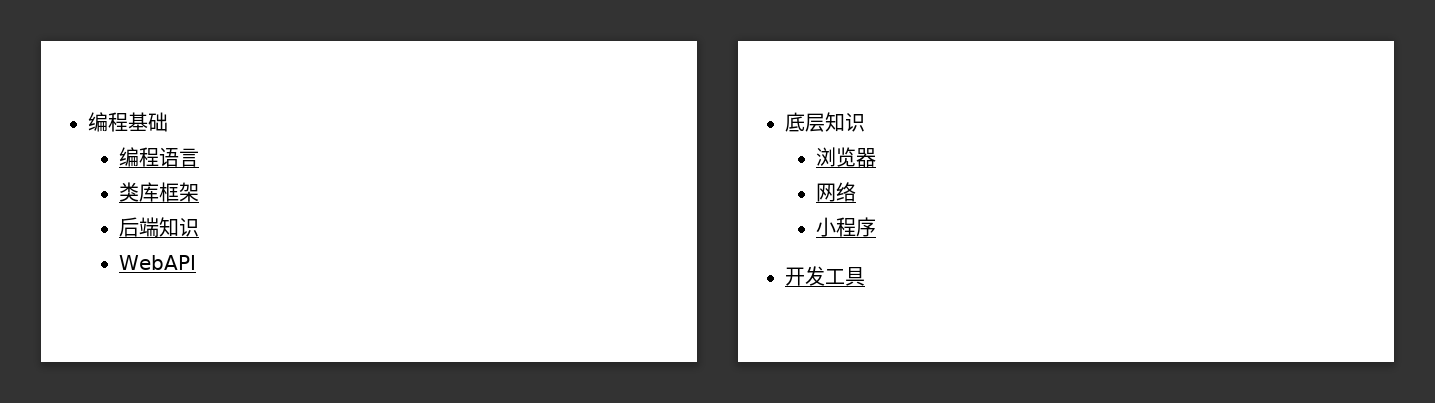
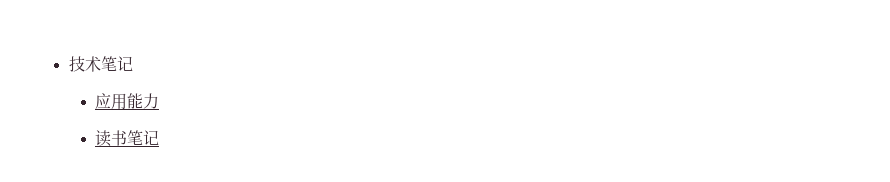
- 编程基础
- 编程语言
- 类库框架
- 后端知识
- WebAPI
- 底层知识
- 浏览器
- 网络
- 小程序
- 开发工具
+ 技术笔记
+ 应用能力
+ 读书笔记

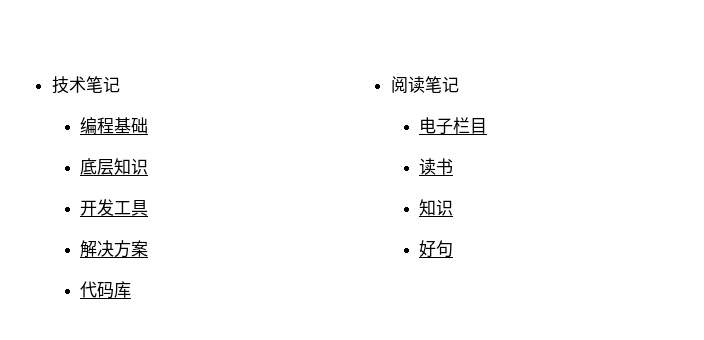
- 应用能力
+ 编程基础
+ 底层知识
+ 开发工具
+ 解决方案
+ 代码库
+ 阅读笔记
+ 电子栏目
- 读书笔记
+ 读书
+ 知识
+ 好句

